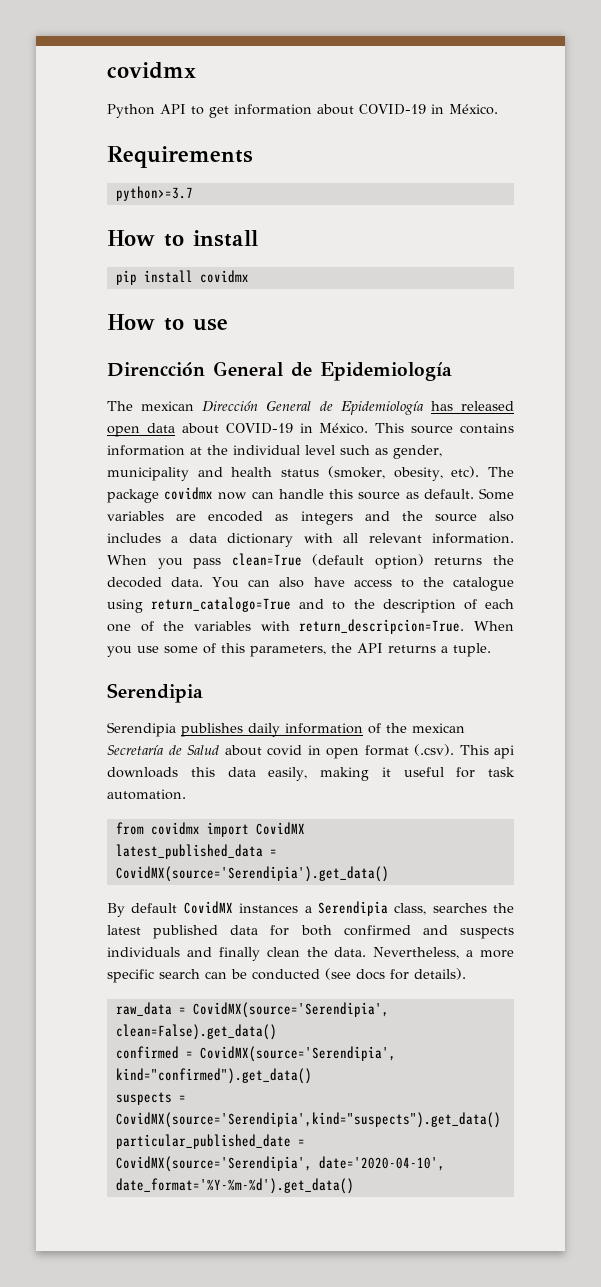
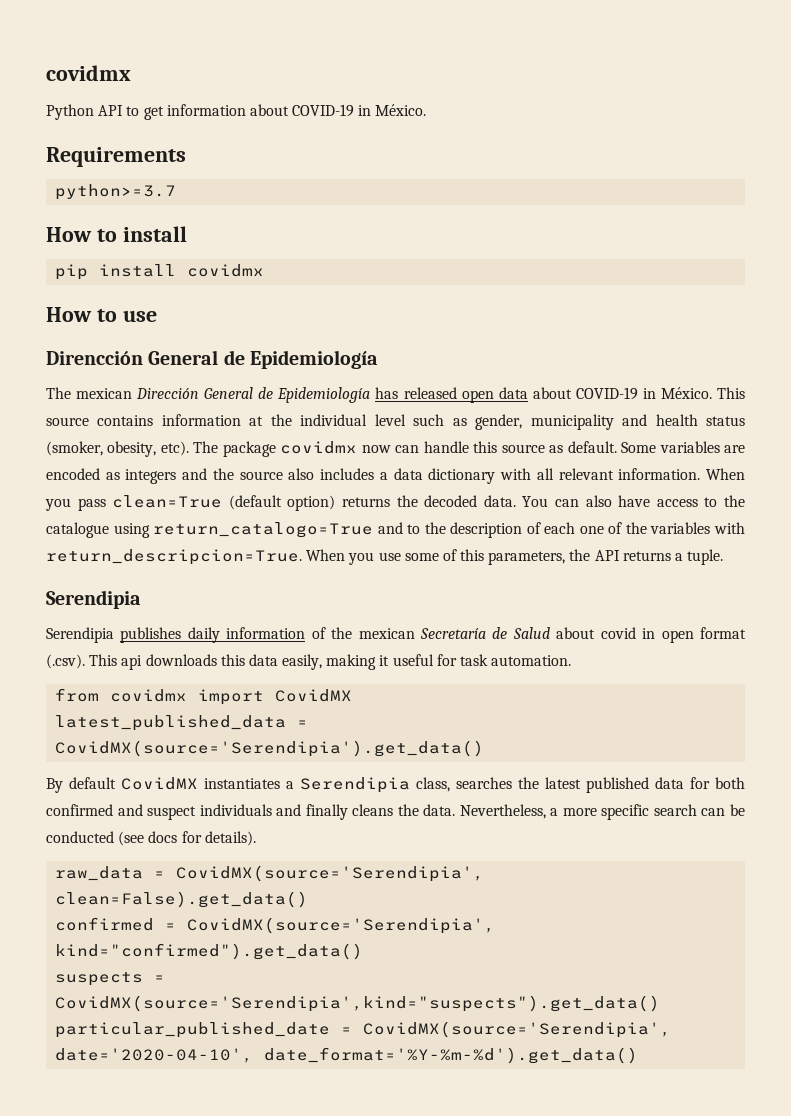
- By default CovidMX instances a Serendipia class, searches the latest published data for both confirmed and suspects individuals and finally clean the data.
+ By default CovidMX instantiates a Serendipia class, searches the latest published data for both confirmed and suspect individuals and finally cleans the data.

